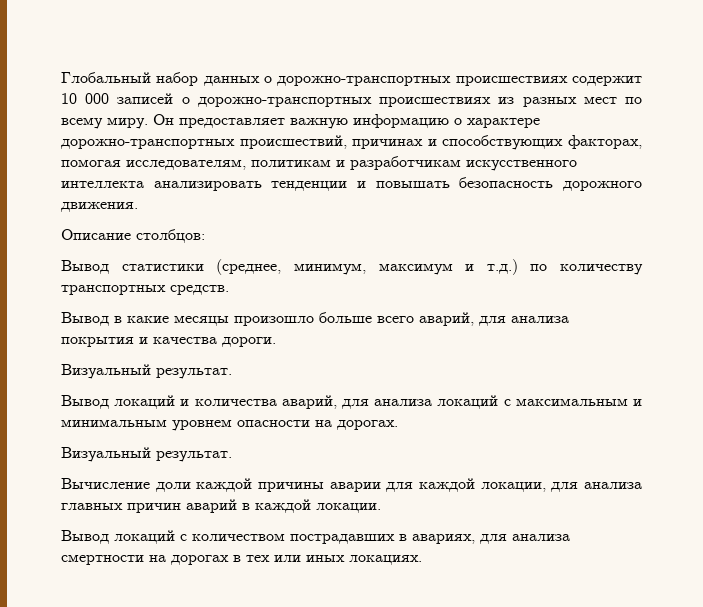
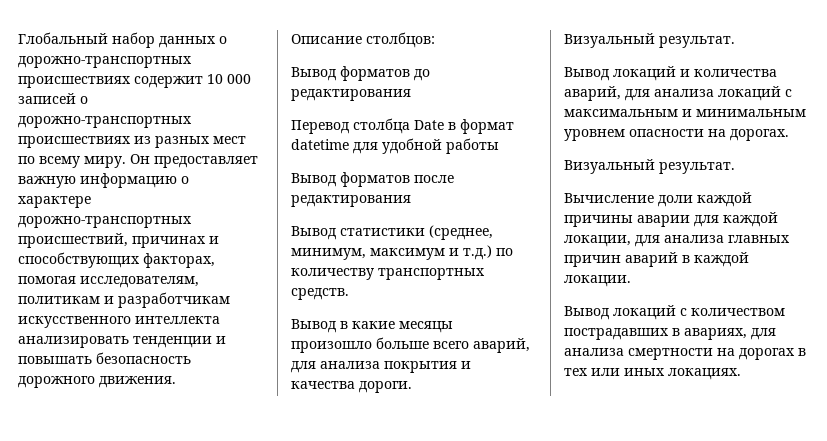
+ Вывод форматов до редактирования
+ Перевод столбца Date в формат datetime для удобной работы
+ Вывод форматов после редактирования

